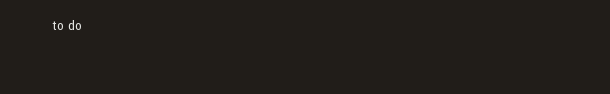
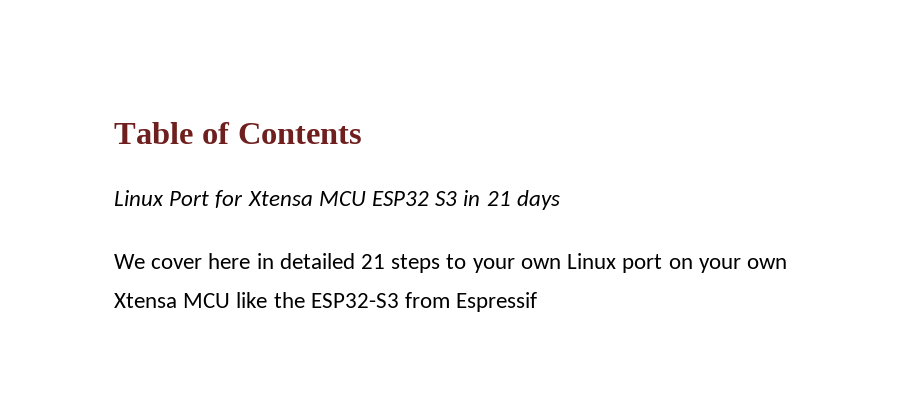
- to do
+ Table of Contents
+ Linux Port for Xtensa MCU ESP32 S3 in 21 days
+ We cover here in detailed 21 steps to your own Linux port on your own Xtensa MCU like the ESP32-S3 from Espressif

